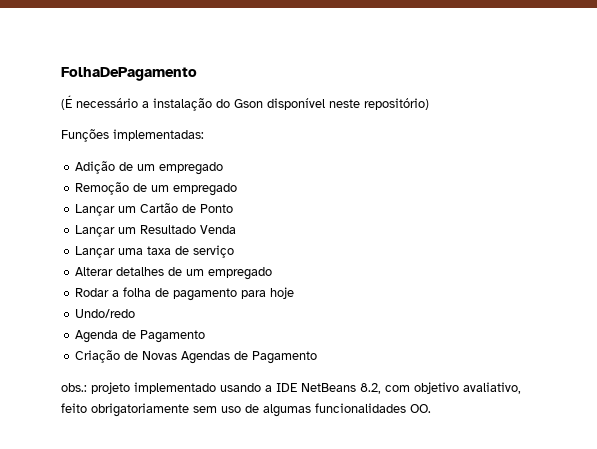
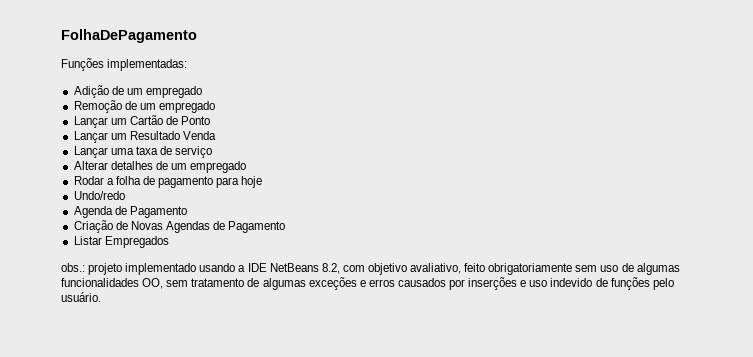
- (É necessário a instalação do Gson disponível neste repositório)
+ Listar Empregados
- obs.: projeto implementado usando a IDE NetBeans 8.2, com objetivo avaliativo, feito obrigatoriamente sem uso de algumas funcionalidades OO.
+ obs.: projeto implementado usando a IDE NetBeans 8.2, com objetivo avaliativo, feito obrigatoriamente sem uso de algumas funcionalidades OO, sem tratamento de algumas exceções e erros causados por inserções e uso indevido de funções pelo usuário.

